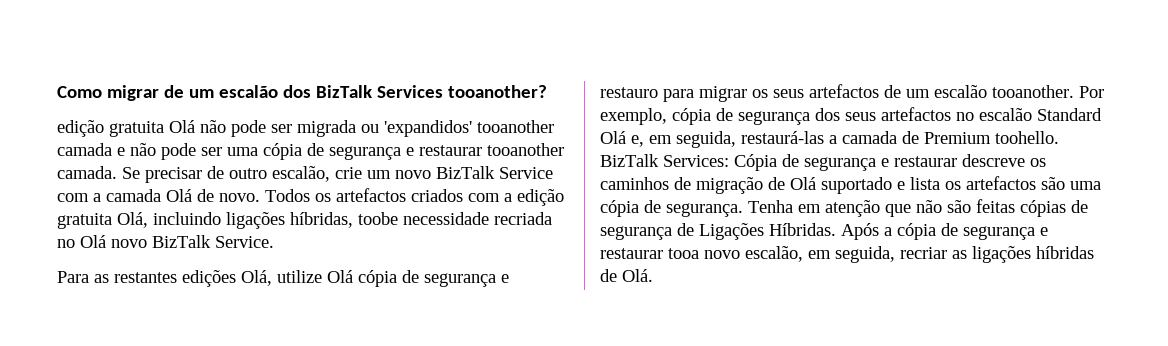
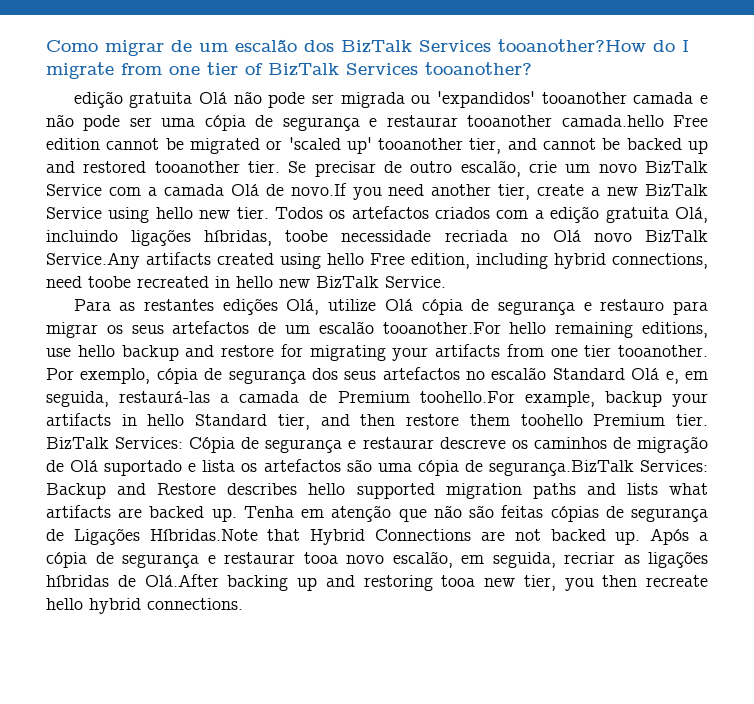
- Como migrar de um escalão dos BizTalk Services tooanother?
+ Como migrar de um escalão dos BizTalk Services tooanother?How do I migrate from one tier of BizTalk Services tooanother?
- edição gratuita Olá não pode ser migrada ou 'expandidos' tooanother camada e não pode ser uma cópia de segurança e restaurar tooanother camada.
+ edição gratuita Olá não pode ser migrada ou 'expandidos' tooanother camada e não pode ser uma cópia de segurança e restaurar tooanother camada.hello Free edition cannot be migrated or 'scaled up' tooanother tier, and cannot be backed up and restored tooanother tier.
- Se precisar de outro escalão, crie um novo BizTalk Service com a camada Olá de novo.
+ Se precisar de outro escalão, crie um novo BizTalk Service com a camada Olá de novo.If you need another tier, create a new BizTalk Service using hello new tier.
- Todos os artefactos criados com a edição gratuita Olá, incluindo ligações híbridas, toobe necessidade recriada no Olá novo BizTalk Service.
+ Todos os artefactos criados com a edição gratuita Olá, incluindo ligações híbridas, toobe necessidade recriada no Olá novo BizTalk Service.Any artifacts created using hello Free edition, including hybrid connections, need toobe recreated in hello new BizTalk Service.
- Para as restantes edições Olá, utilize Olá cópia de segurança e restauro para migrar os seus artefactos de um escalão tooanother.
+ Para as restantes edições Olá, utilize Olá cópia de segurança e restauro para migrar os seus artefactos de um escalão tooanother.For hello remaining editions, use hello backup and restore for migrating your artifacts from one tier tooanother.
- Por exemplo, cópia de segurança dos seus artefactos no escalão Standard Olá e, em seguida, restaurá-las a camada de Premium toohello.
+ Por exemplo, cópia de segurança dos seus artefactos no escalão Standard Olá e, em seguida, restaurá-las a camada de Premium toohello.For example, backup your artifacts in hello Standard tier, and then restore them toohello Premium tier.
- BizTalk Services: Cópia de segurança e restaurar descreve os caminhos de migração de Olá suportado e lista os artefactos são uma cópia de segurança.
+ BizTalk Services: Cópia de segurança e restaurar descreve os caminhos de migração de Olá suportado e lista os artefactos são uma cópia de segurança.BizTalk Services: Backup and Restore describes hello supported migration paths and lists what artifacts are backed up.
- Tenha em atenção que não são feitas cópias de segurança de Ligações Híbridas.
+ Tenha em atenção que não são feitas cópias de segurança de Ligações Híbridas.Note that Hybrid Connections are not backed up.
- Após a cópia de segurança e restaurar tooa novo escalão, em seguida, recriar as ligações híbridas de Olá.
+ Após a cópia de segurança e restaurar tooa novo escalão, em seguida, recriar as ligações híbridas de Olá.After backing up and restoring tooa new tier, you then recreate hello hybrid connections.

